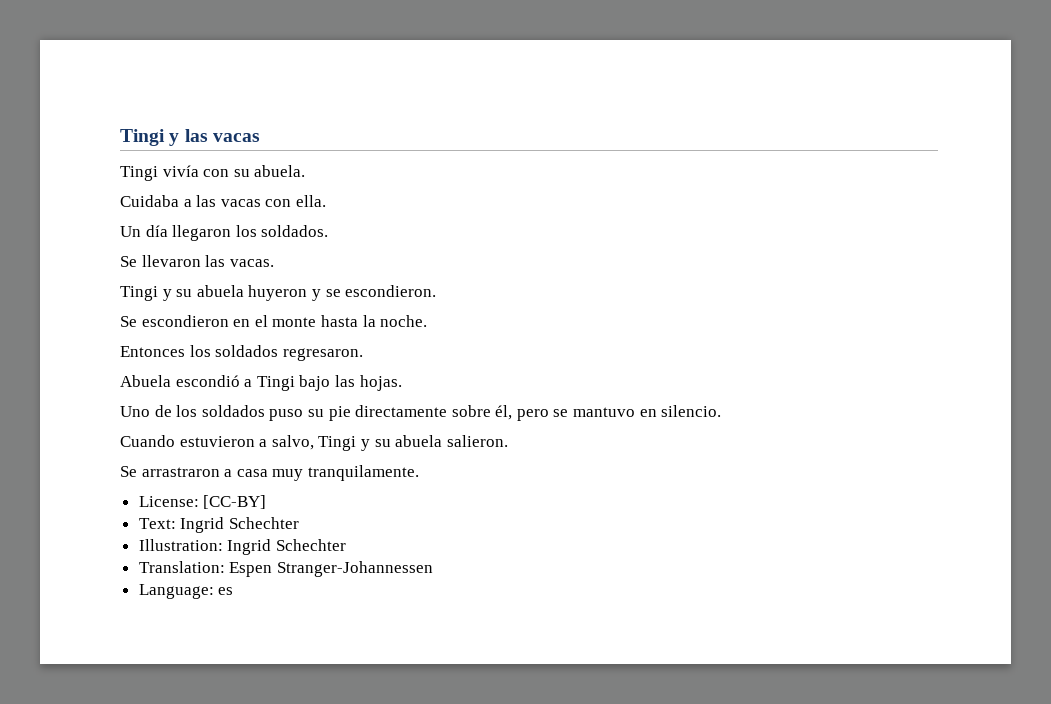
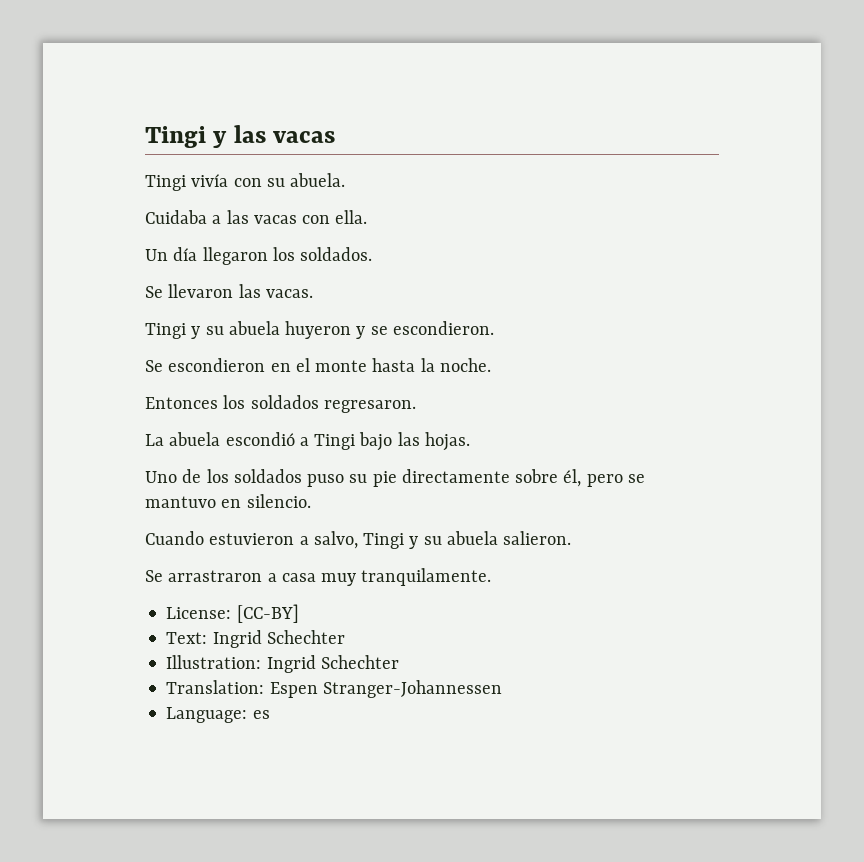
- Abuela escondió a Tingi bajo las hojas.
+ La abuela escondió a Tingi bajo las hojas.

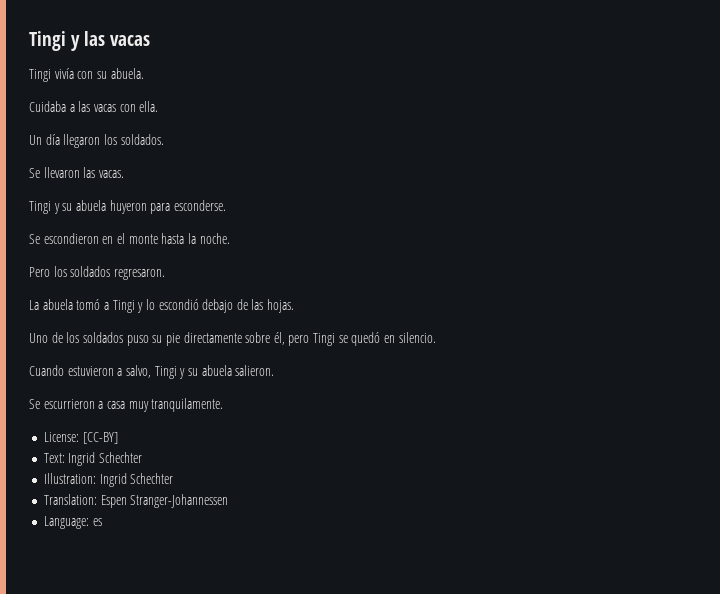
- Tingi y su abuela huyeron y se escondieron.
+ Tingi y su abuela huyeron para esconderse.
- Entonces los soldados regresaron.
+ Pero los soldados regresaron.
- La abuela escondió a Tingi bajo las hojas.
+ La abuela tomó a Tingi y lo escondió debajo de las hojas.
- Uno de los soldados puso su pie directamente sobre él, pero se mantuvo en silencio.
+ Uno de los soldados puso su pie directamente sobre él, pero Tingi se quedó en silencio.
- Se arrastraron a casa muy tranquilamente.
+ Se escurrieron a casa muy tranquilamente.

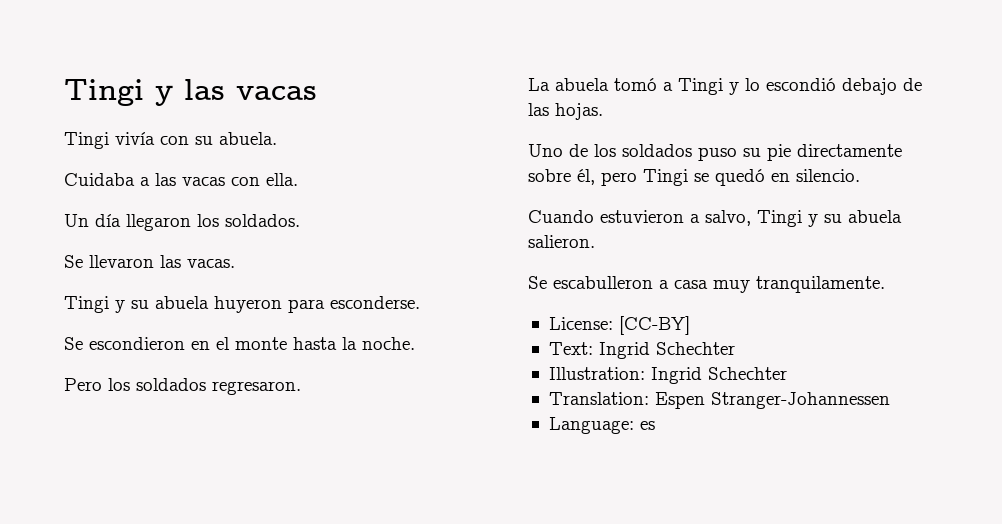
- Se escurrieron a casa muy tranquilamente.
+ Se escabulleron a casa muy tranquilamente.

